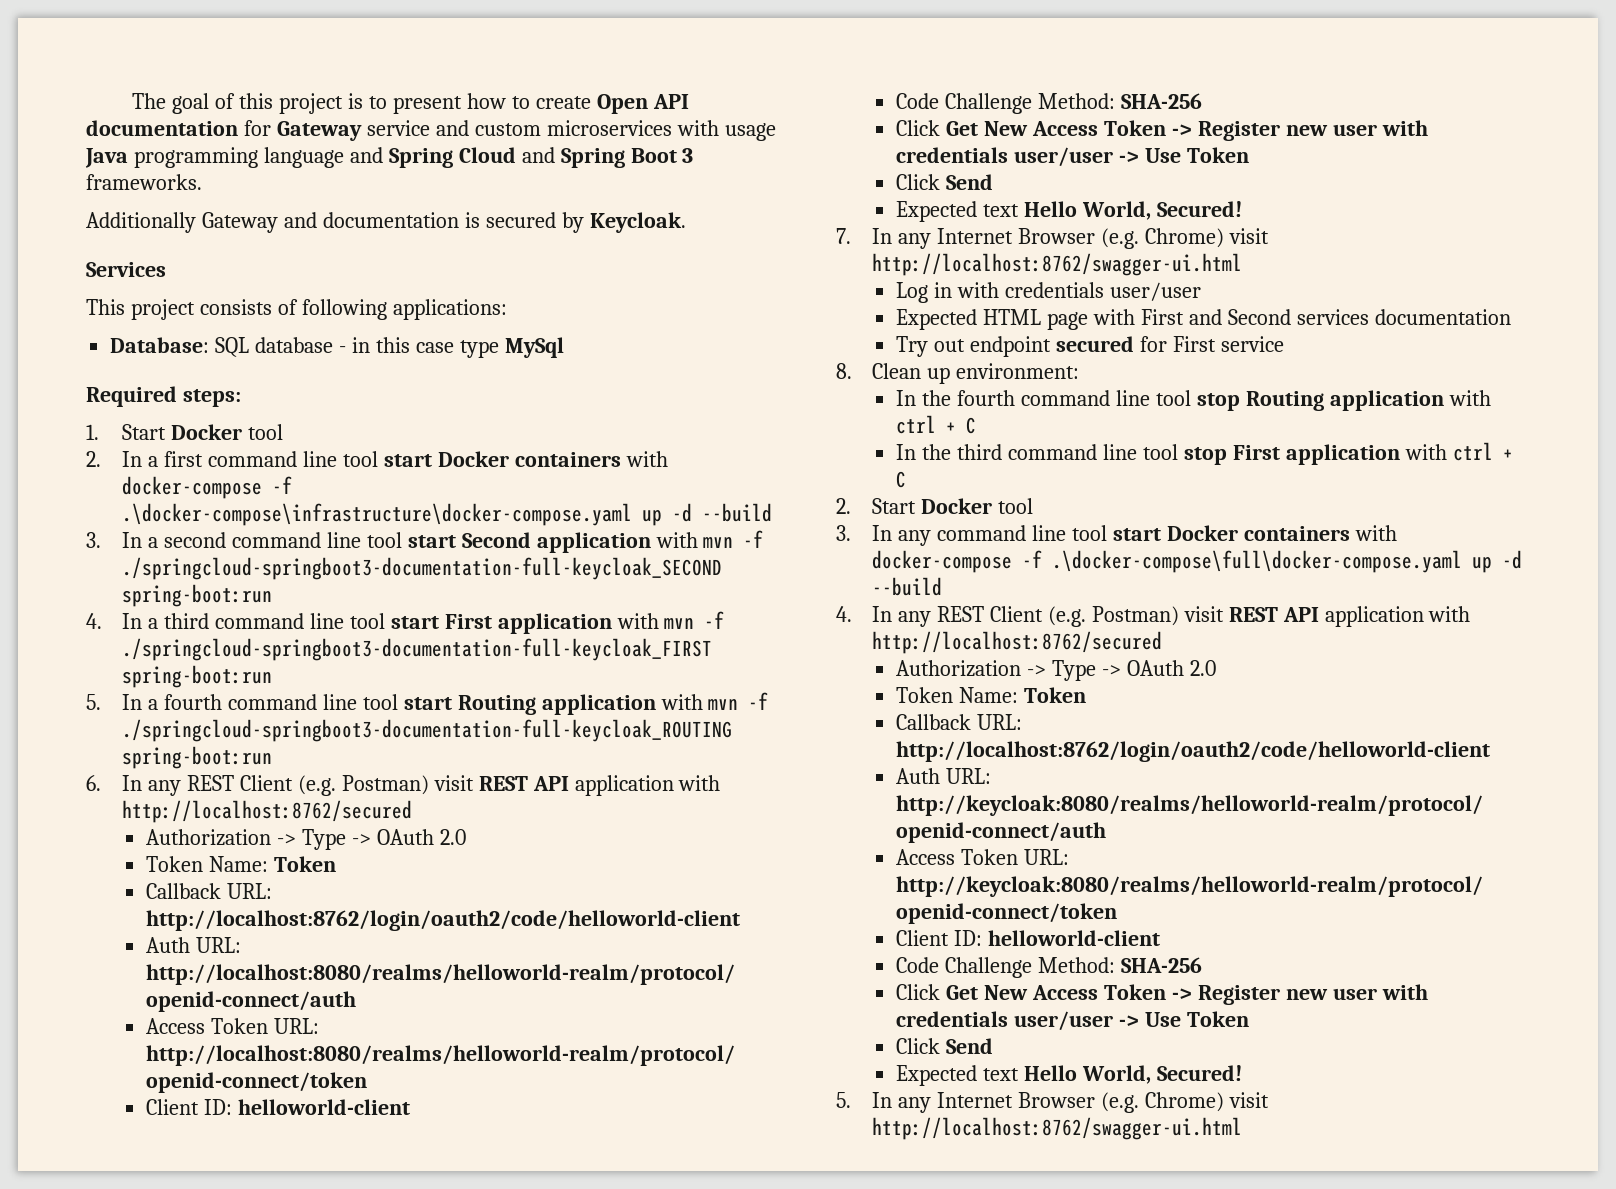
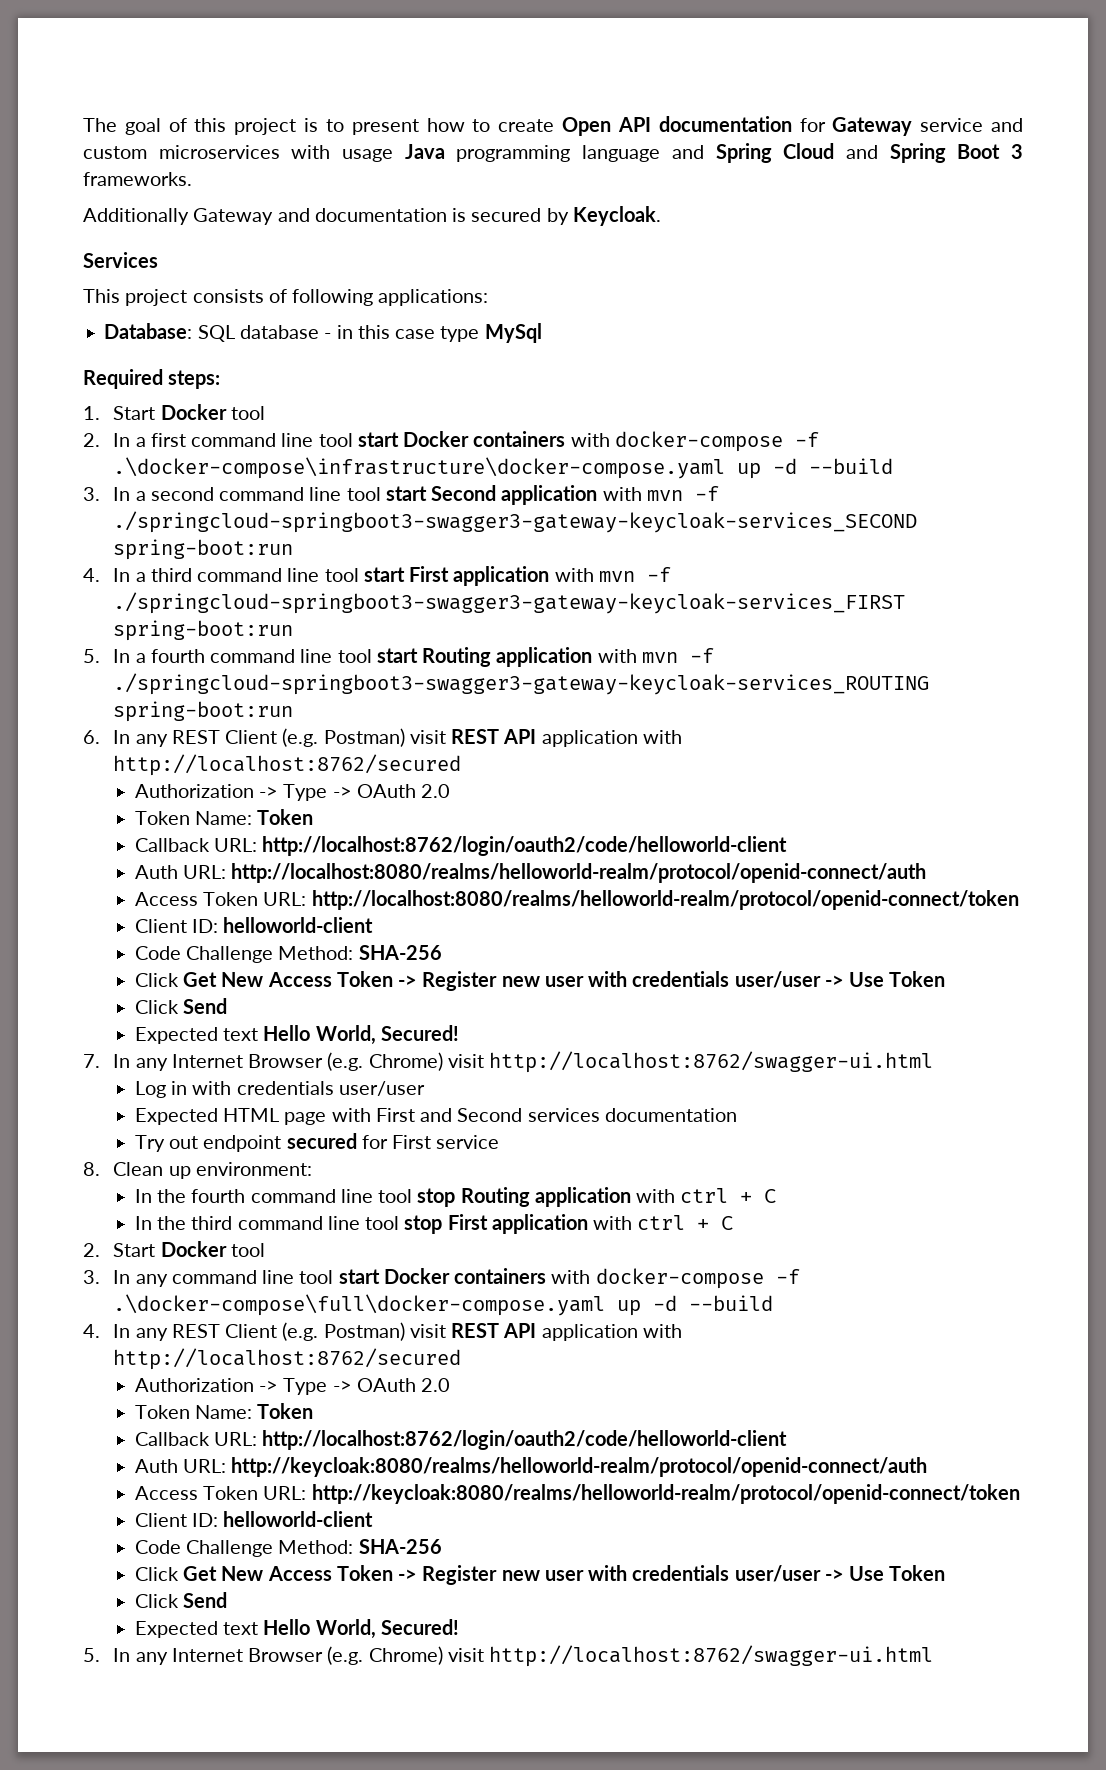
- 3. In a second command line tool start Second application with mvn -f ./springcloud-springboot3-documentation-full-keycloak_SECOND spring-boot:run
+ 3. In a second command line tool start Second application with mvn -f ./springcloud-springboot3-swagger3-gateway-keycloak-services_SECOND spring-boot:run
- 4. In a third command line tool start First application with mvn -f ./springcloud-springboot3-documentation-full-keycloak_FIRST spring-boot:run
+ 4. In a third command line tool start First application with mvn -f ./springcloud-springboot3-swagger3-gateway-keycloak-services_FIRST spring-boot:run
- 5. In a fourth command line tool start Routing application with mvn -f ./springcloud-springboot3-documentation-full-keycloak_ROUTING spring-boot:run
+ 5. In a fourth command line tool start Routing application with mvn -f ./springcloud-springboot3-swagger3-gateway-keycloak-services_ROUTING spring-boot:run

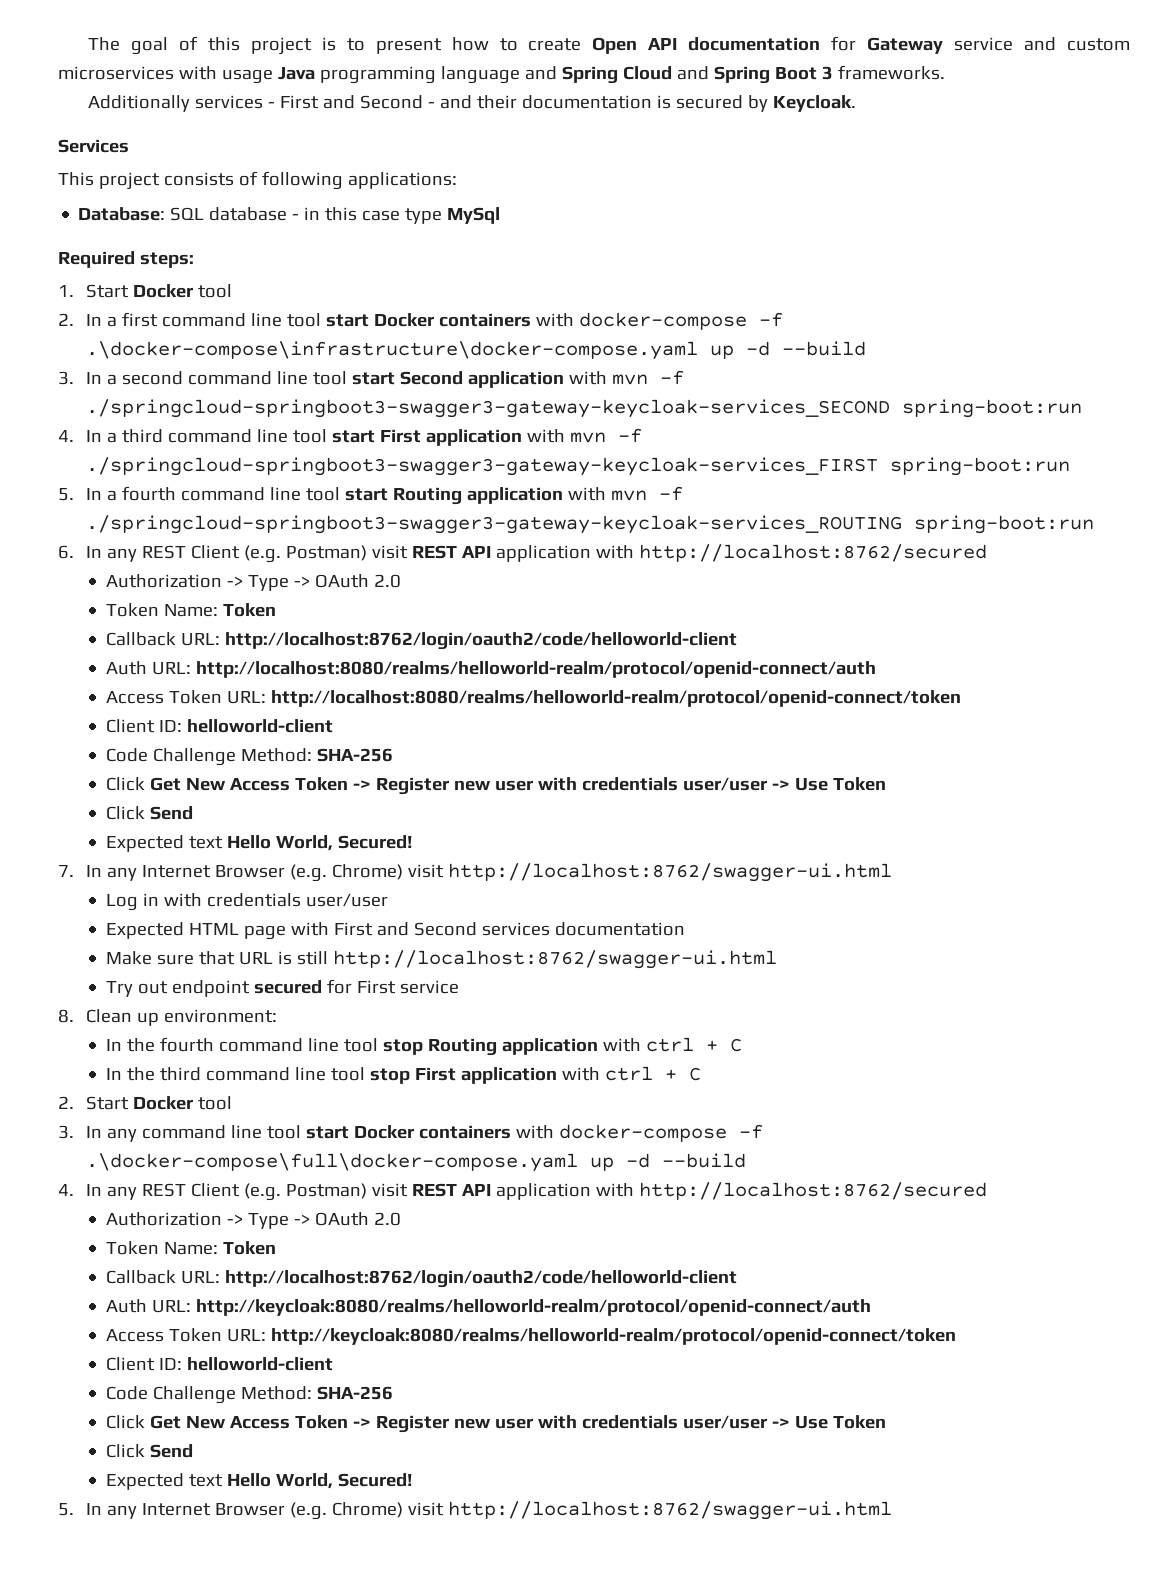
- Additionally Gateway and documentation is secured by Keycloak.
+ Additionally services - First and Second - and their documentation is secured by Keycloak.
+ Make sure that URL is still http://localhost:8762/swagger-ui.html

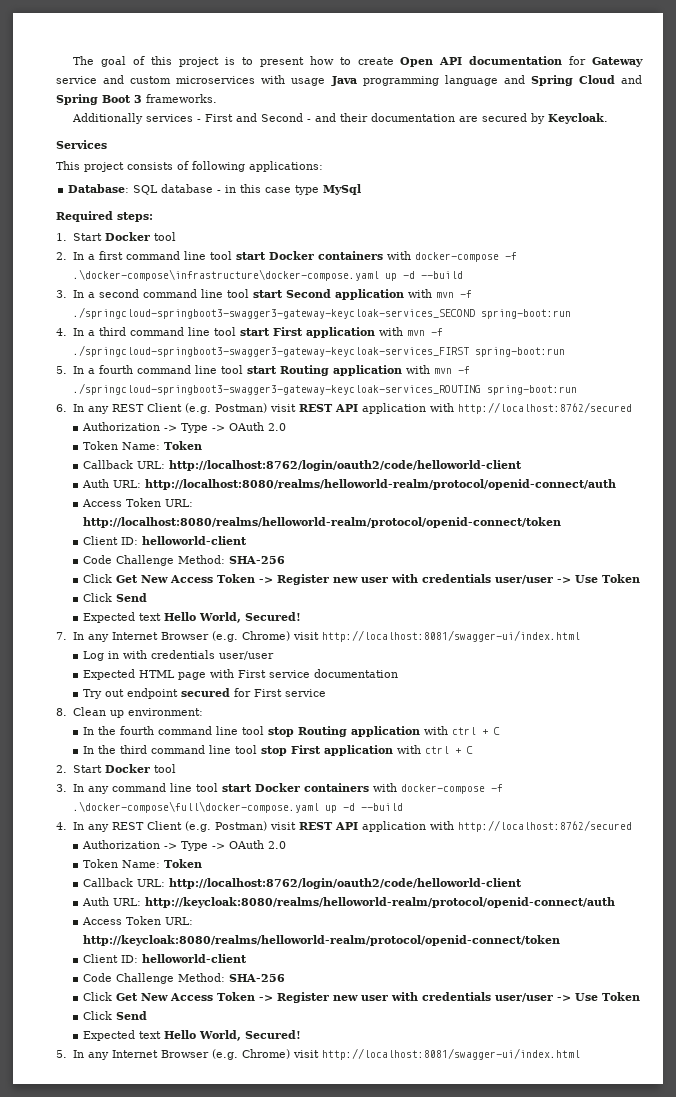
- Additionally services - First and Second - and their documentation is secured by Keycloak.
+ Additionally services - First and Second - and their documentation are secured by Keycloak.
- 7. In any Internet Browser (e.g. Chrome) visit http://localhost:8762/swagger-ui.html
+ 7. In any Internet Browser (e.g. Chrome) visit http://localhost:8081/swagger-ui/index.html
- Expected HTML page with First and Second services documentation
- Make sure that URL is still http://localhost:8762/swagger-ui.html
+ Expected HTML page with First service documentation
- 5. In any Internet Browser (e.g. Chrome) visit http://localhost:8762/swagger-ui.html
+ 5. In any Internet Browser (e.g. Chrome) visit http://localhost:8081/swagger-ui/index.html

